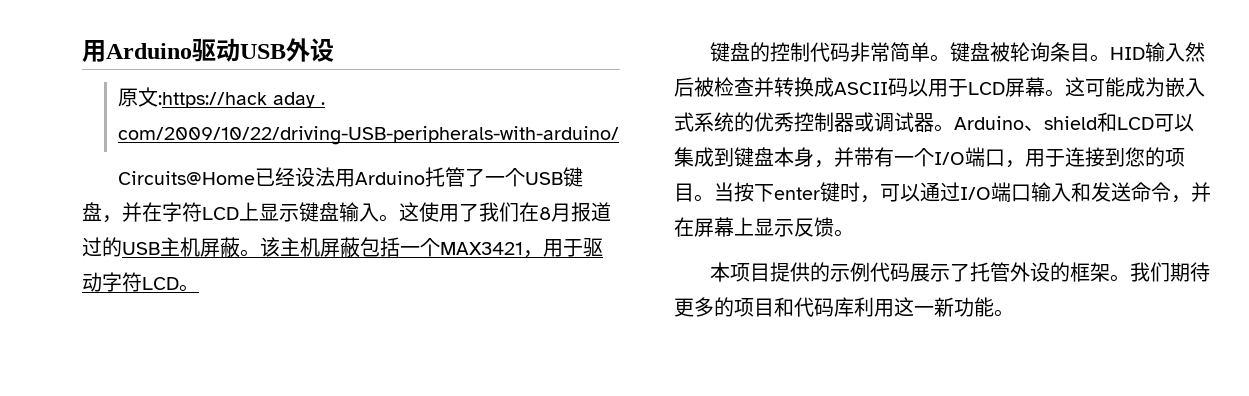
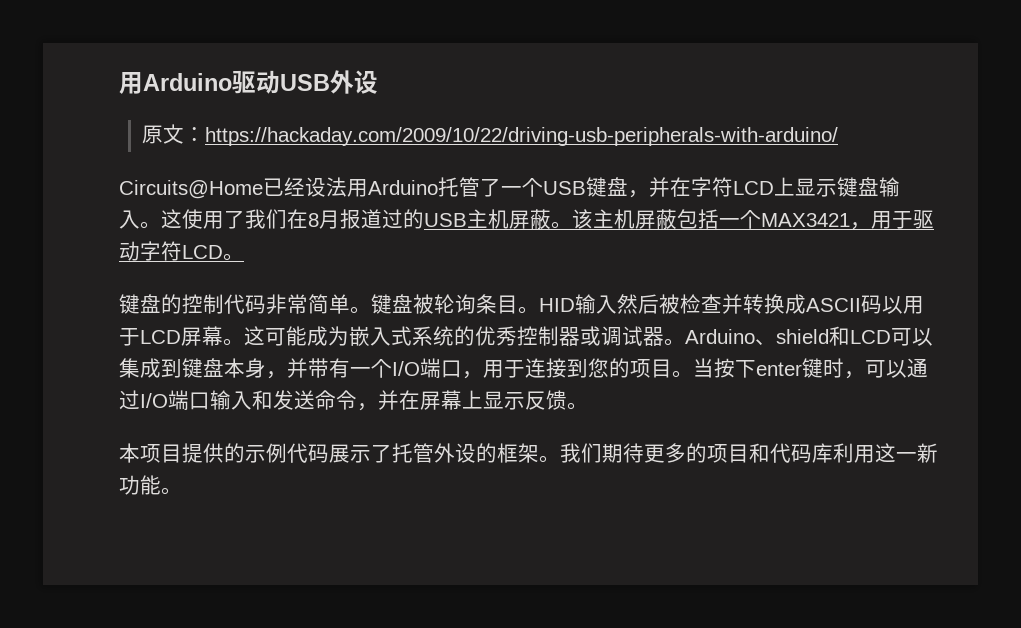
- 原文:https://hack aday . com/2009/10/22/driving-USB-peripherals-with-arduino/
+ 原文：https://hackaday.com/2009/10/22/driving-usb-peripherals-with-arduino/

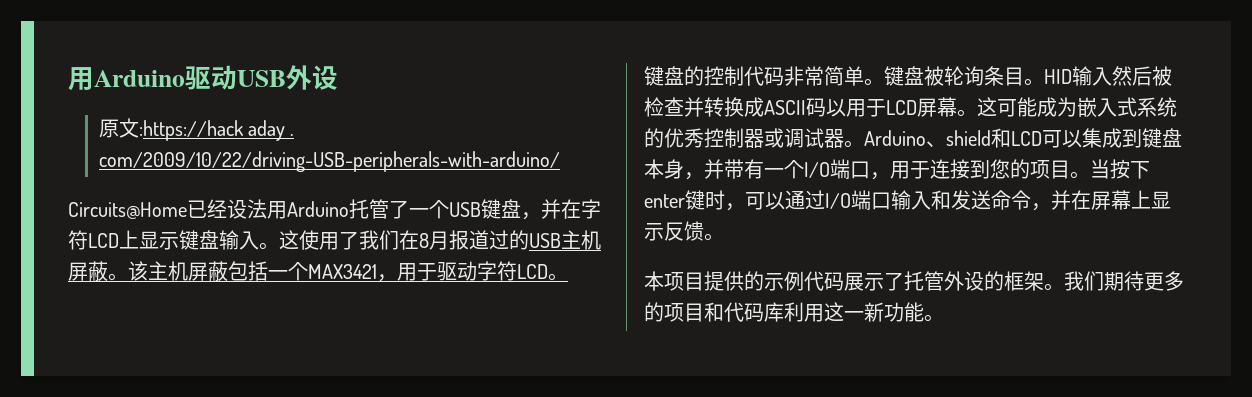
- 原文：https://hackaday.com/2009/10/22/driving-usb-peripherals-with-arduino/
+ 原文:https://hack aday . com/2009/10/22/driving-USB-peripherals-with-arduino/

